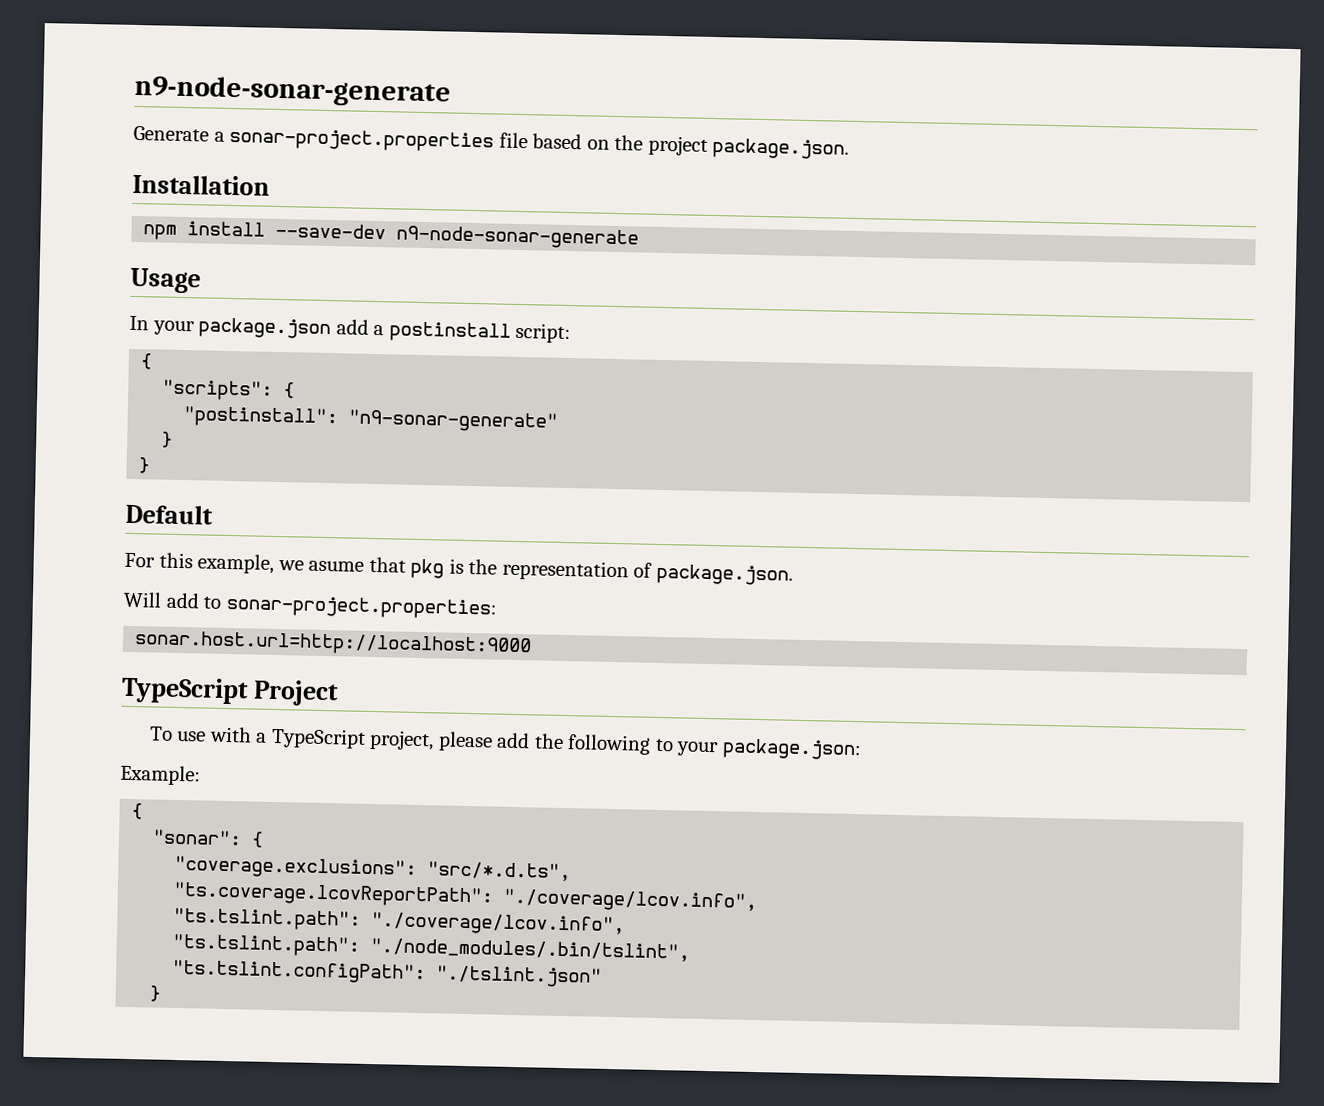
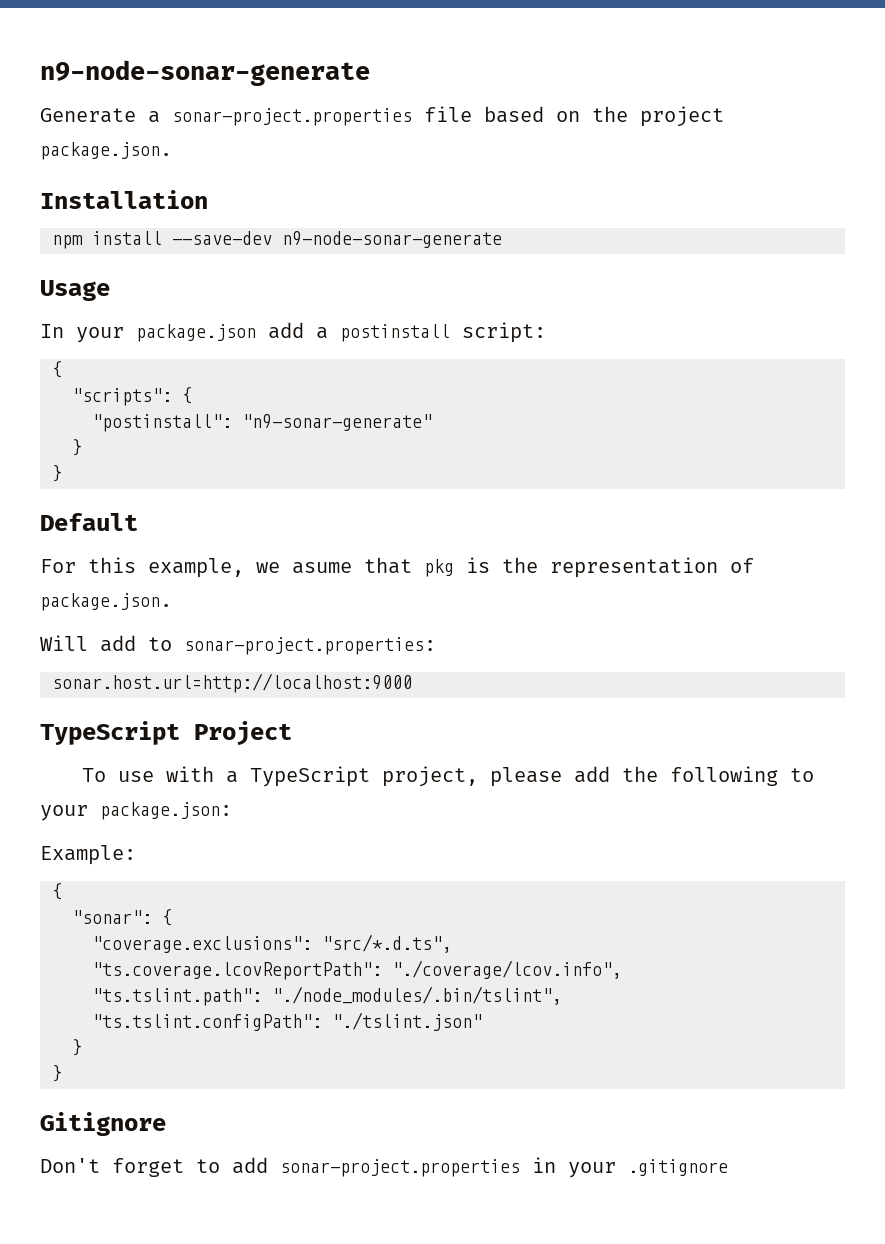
- "ts.tslint.path": "./coverage/lcov.info",
  "ts.tslint.configPath": "./tslint.json"
  }
+ }
+ Gitignore
+ Don't forget to add sonar-project.properties in your .gitignore

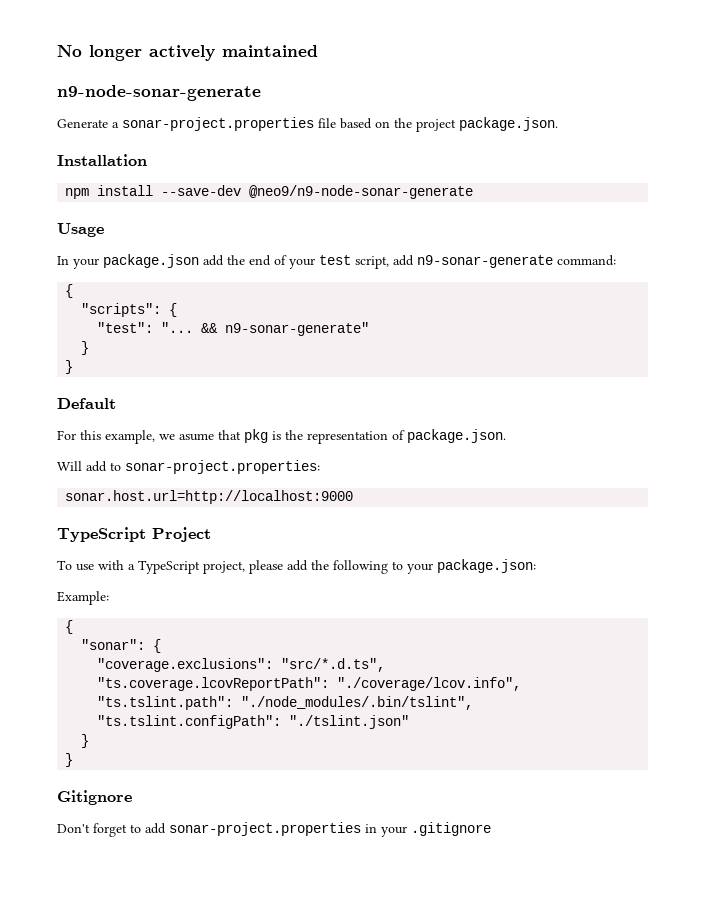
+ No longer actively maintained
- npm install --save-dev n9-node-sonar-generate
+ npm install --save-dev @neo9/n9-node-sonar-generate
- In your package.json add a postinstall script:
+ In your package.json add the end of your test script, add n9-sonar-generate command:
- "postinstall": "n9-sonar-generate"
+ "test": "... && n9-sonar-generate"

